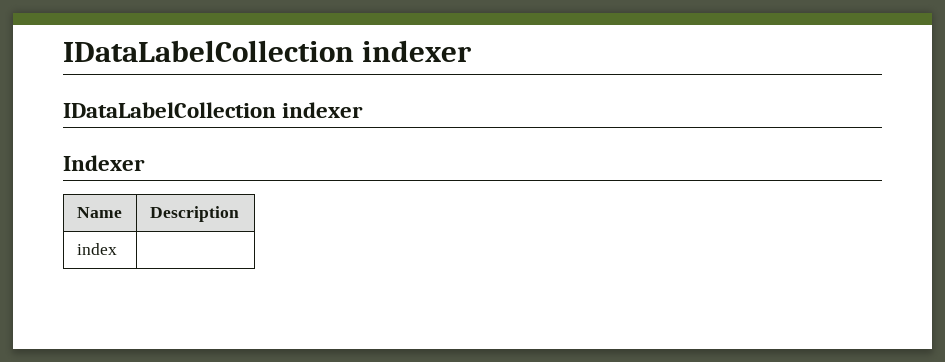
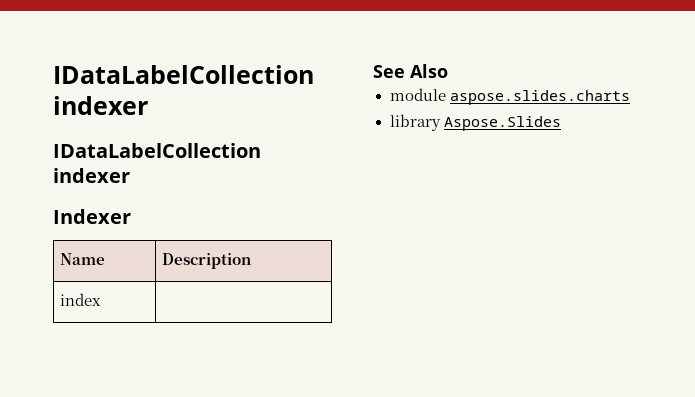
+ See Also
+ module aspose.slides.charts
+ library Aspose.Slides

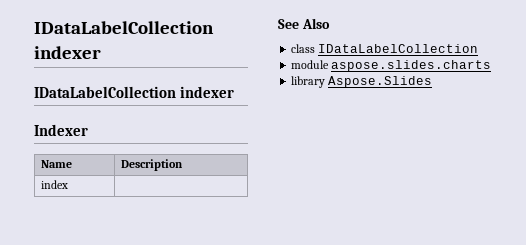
+ class IDataLabelCollection

